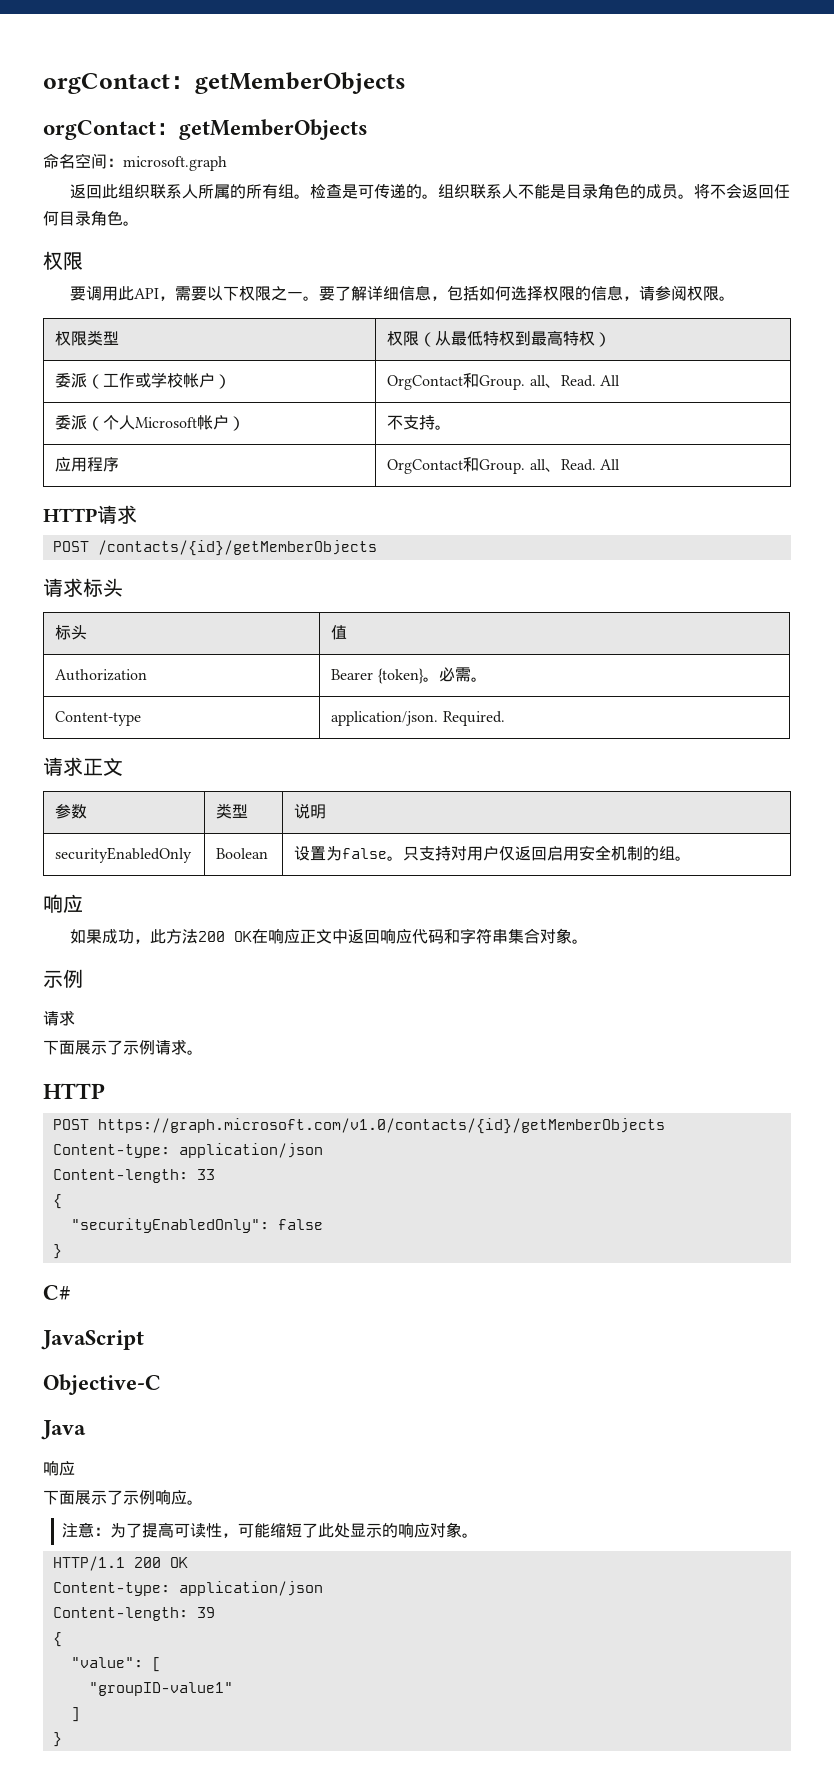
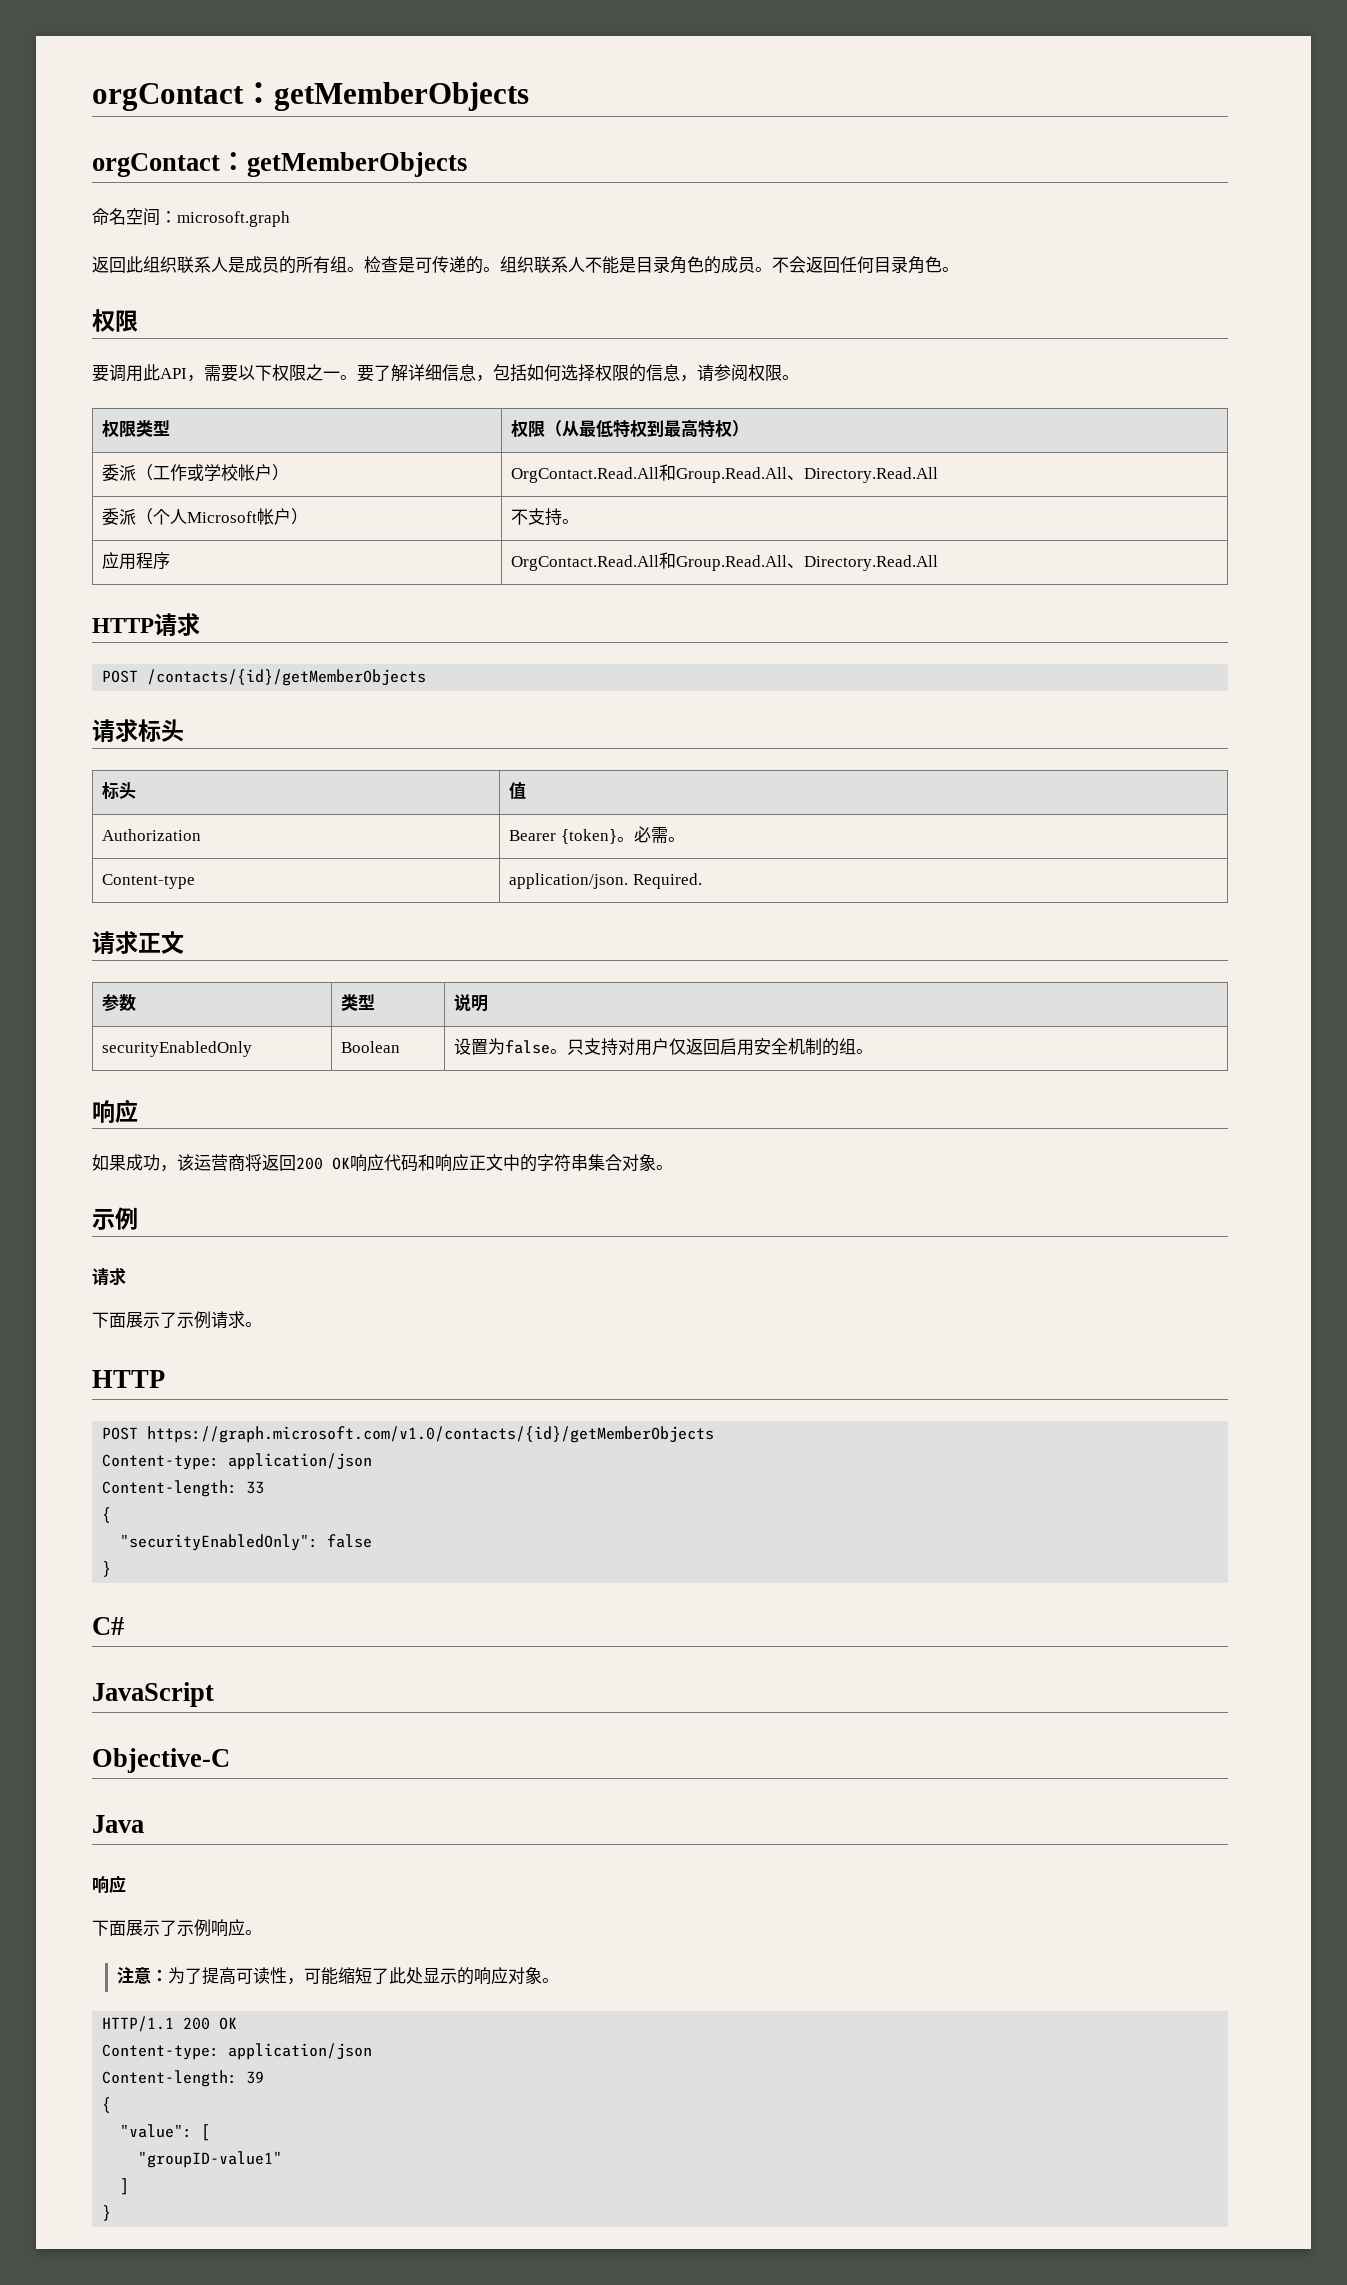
- 返回此组织联系人所属的所有组。
+ 返回此组织联系人是成员的所有组。
- 将不会返回任何目录角色。
+ 不会返回任何目录角色。
- 委派（工作或学校帐户） | OrgContact和Group. all、Read. All
+ 委派（工作或学校帐户） | OrgContact.Read.All和Group.Read.All、Directory.Read.All
- 应用程序 | OrgContact和Group. all、Read. All
+ 应用程序 | OrgContact.Read.All和Group.Read.All、Directory.Read.All
- 如果成功，此方法200 OK在响应正文中返回响应代码和字符串集合对象。
+ 如果成功，该运营商将返回200 OK响应代码和响应正文中的字符串集合对象。

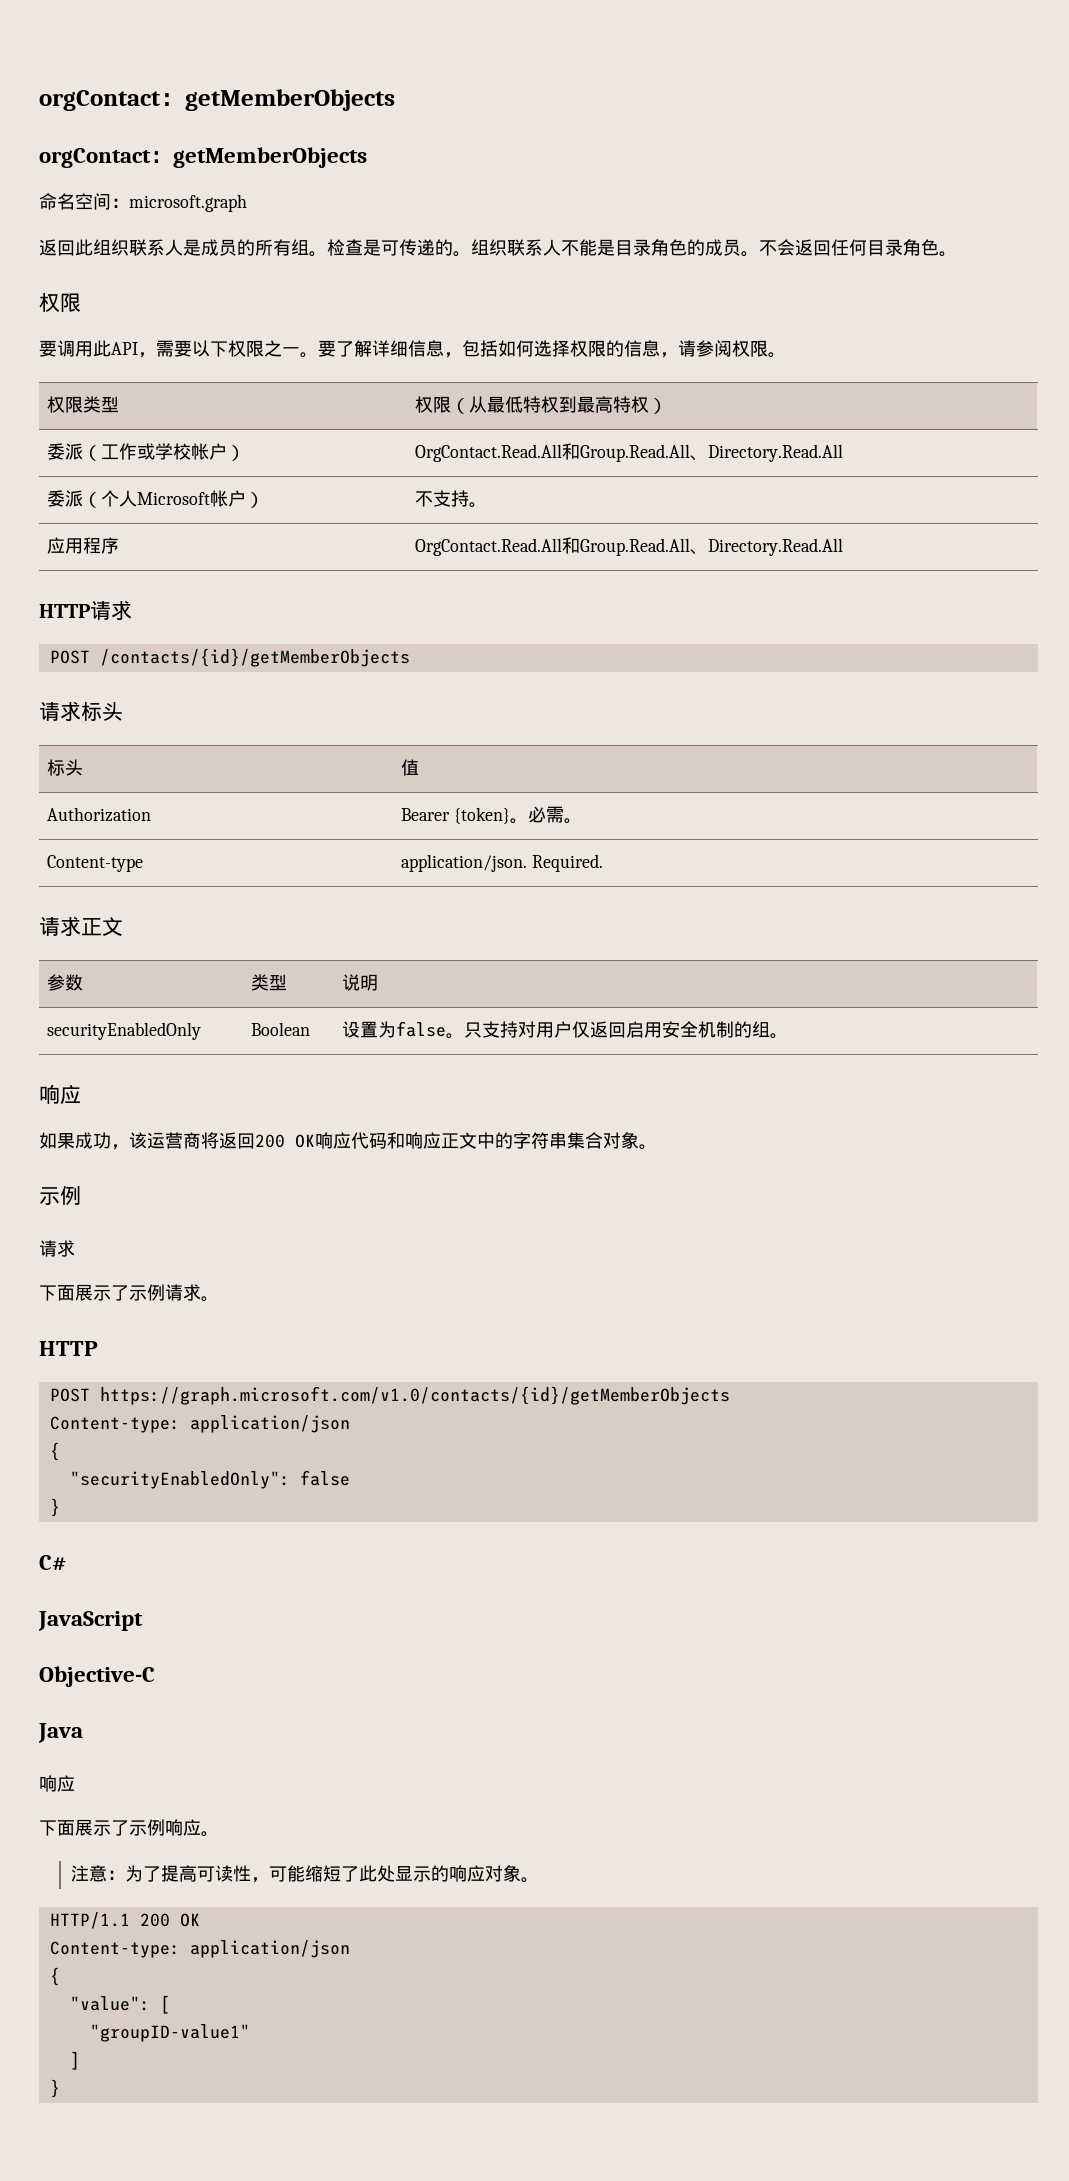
- Content-length: 33
- Content-length: 39

